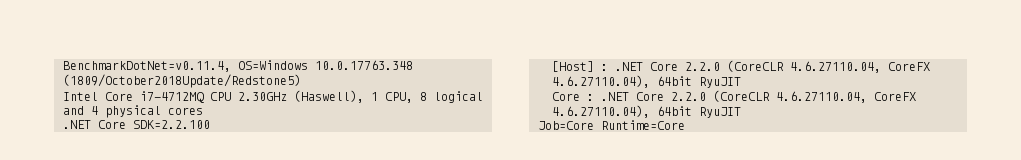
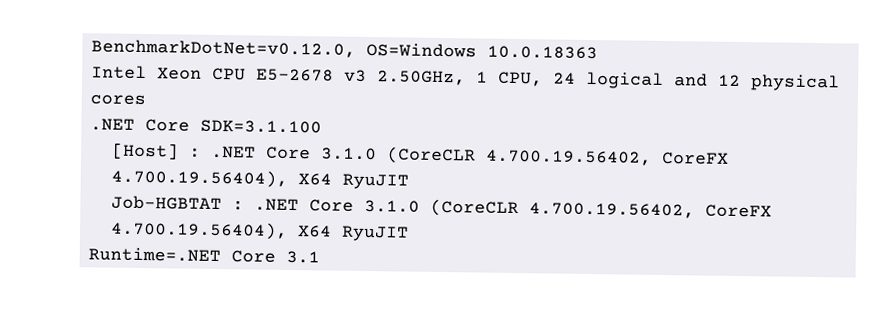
- BenchmarkDotNet=v0.11.4, OS=Windows 10.0.17763.348 (1809/October2018Update/Redstone5)
- Intel Core i7-4712MQ CPU 2.30GHz (Haswell), 1 CPU, 8 logical and 4 physical cores
+ BenchmarkDotNet=v0.12.0, OS=Windows 10.0.18363
+ Intel Xeon CPU E5-2678 v3 2.50GHz, 1 CPU, 24 logical and 12 physical cores
- .NET Core SDK=2.2.100
+ .NET Core SDK=3.1.100
- [Host] : .NET Core 2.2.0 (CoreCLR 4.6.27110.04, CoreFX 4.6.27110.04), 64bit RyuJIT
- Core : .NET Core 2.2.0 (CoreCLR 4.6.27110.04, CoreFX 4.6.27110.04), 64bit RyuJIT
- Job=Core Runtime=Core
+ [Host] : .NET Core 3.1.0 (CoreCLR 4.700.19.56402, CoreFX 4.700.19.56404), X64 RyuJIT
+ Job-HGBTAT : .NET Core 3.1.0 (CoreCLR 4.700.19.56402, CoreFX 4.700.19.56404), X64 RyuJIT
+ Runtime=.NET Core 3.1

